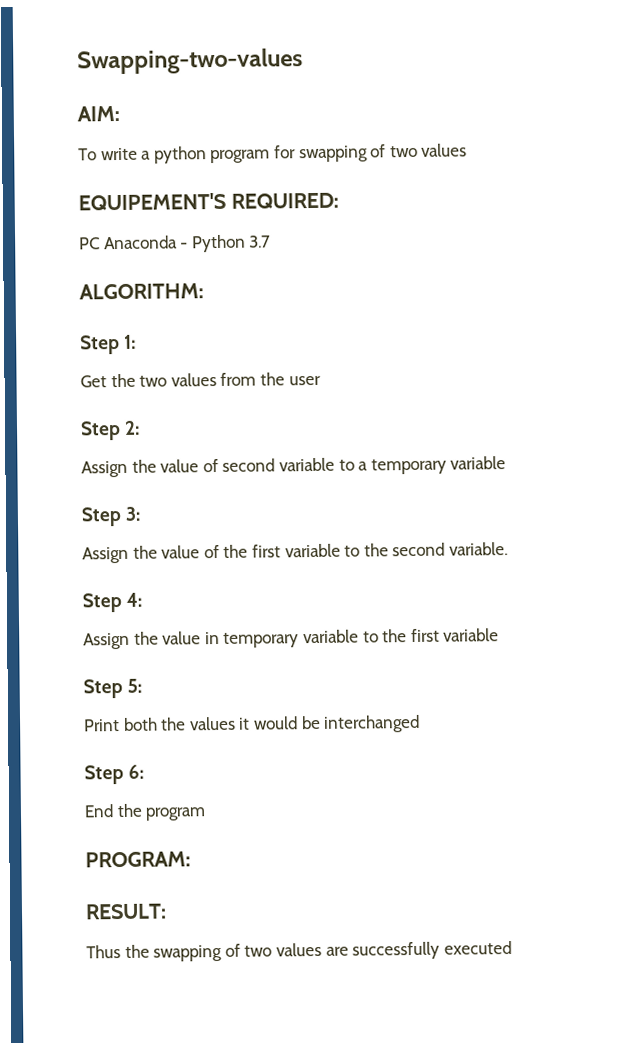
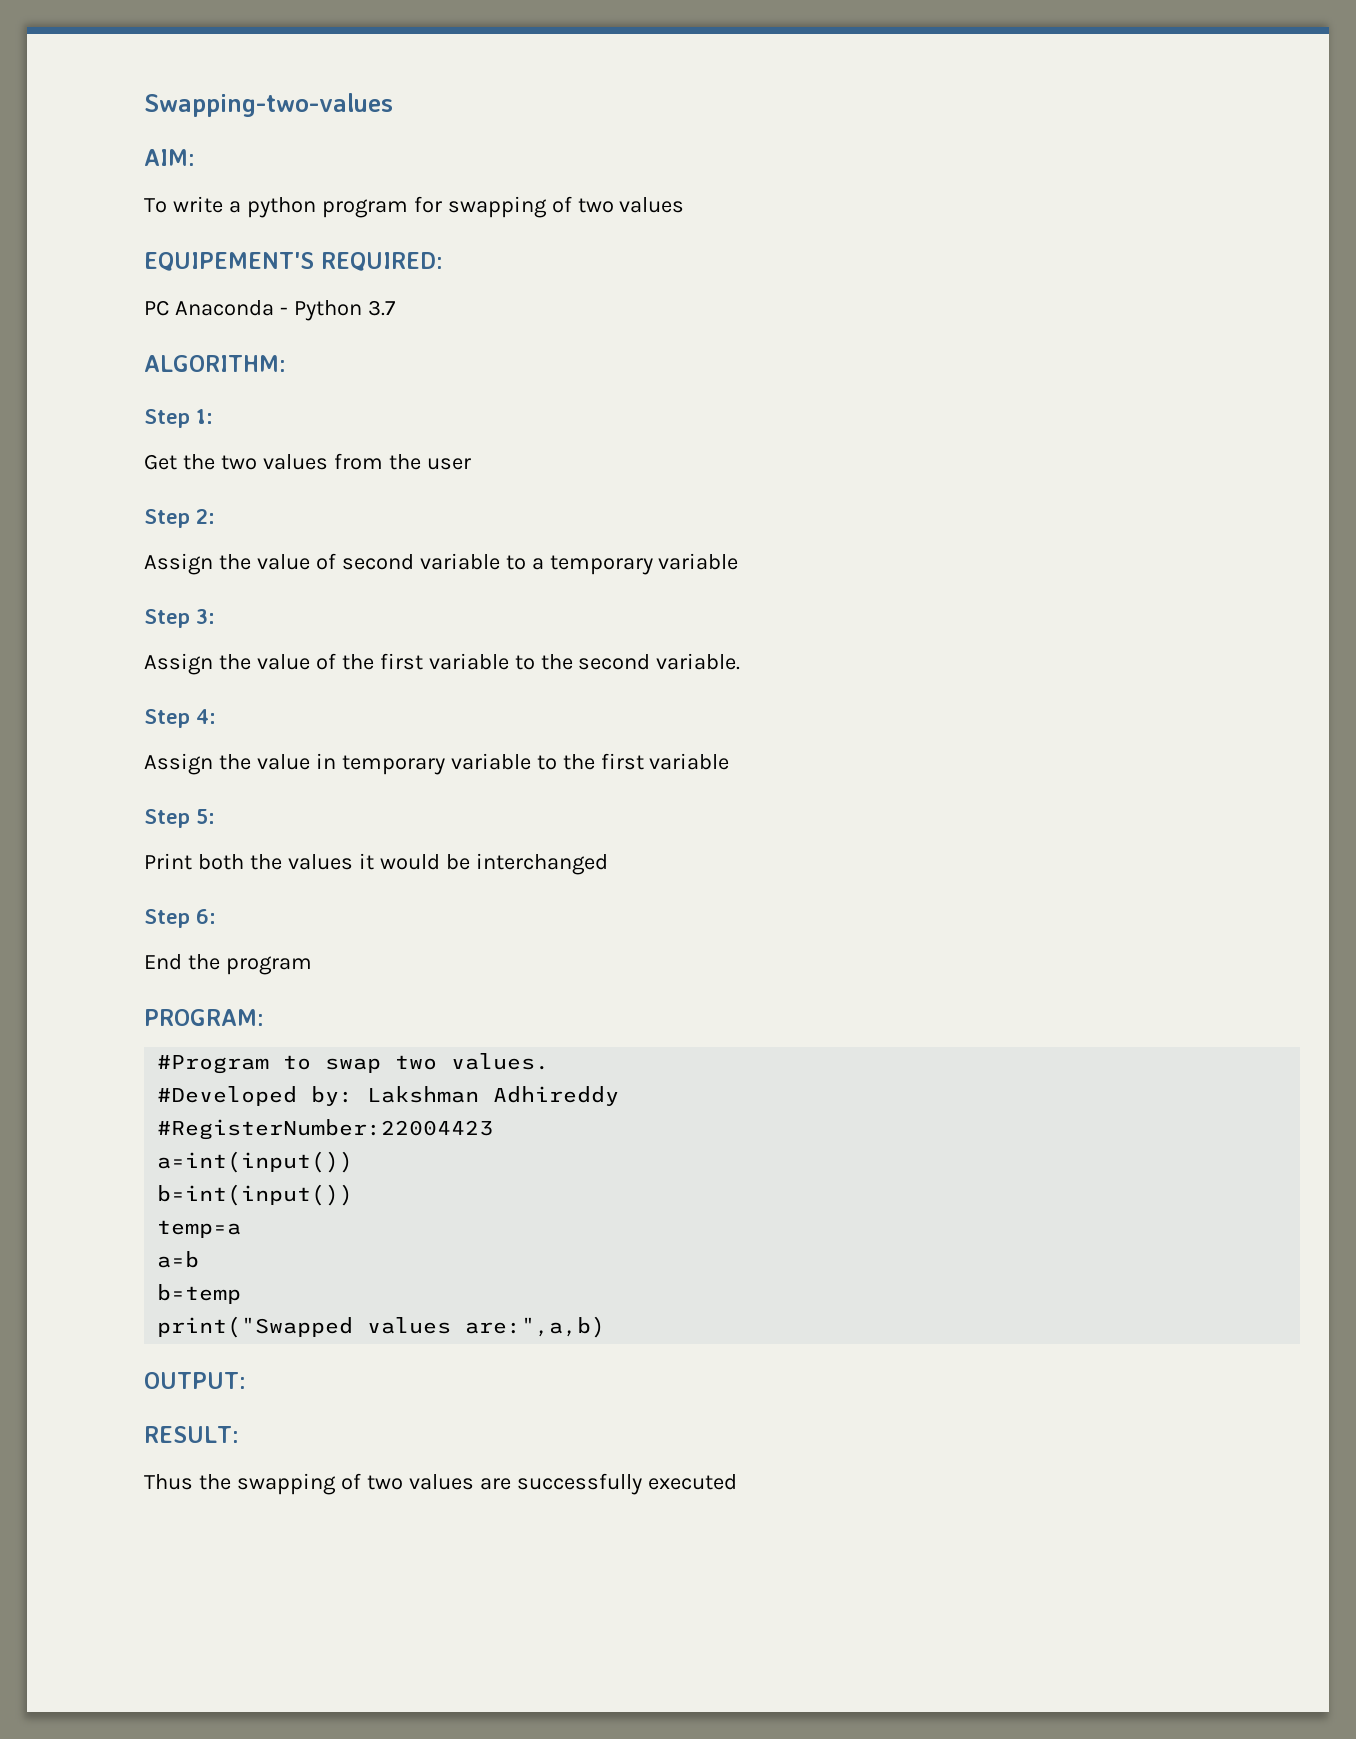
+ #Program to swap two values.
+ #Developed by: Lakshman Adhireddy
+ #RegisterNumber:22004423
+ a=int(input())
+ b=int(input())
+ temp=a
+ a=b
+ b=temp
+ print("Swapped values are:",a,b)
+ OUTPUT:

